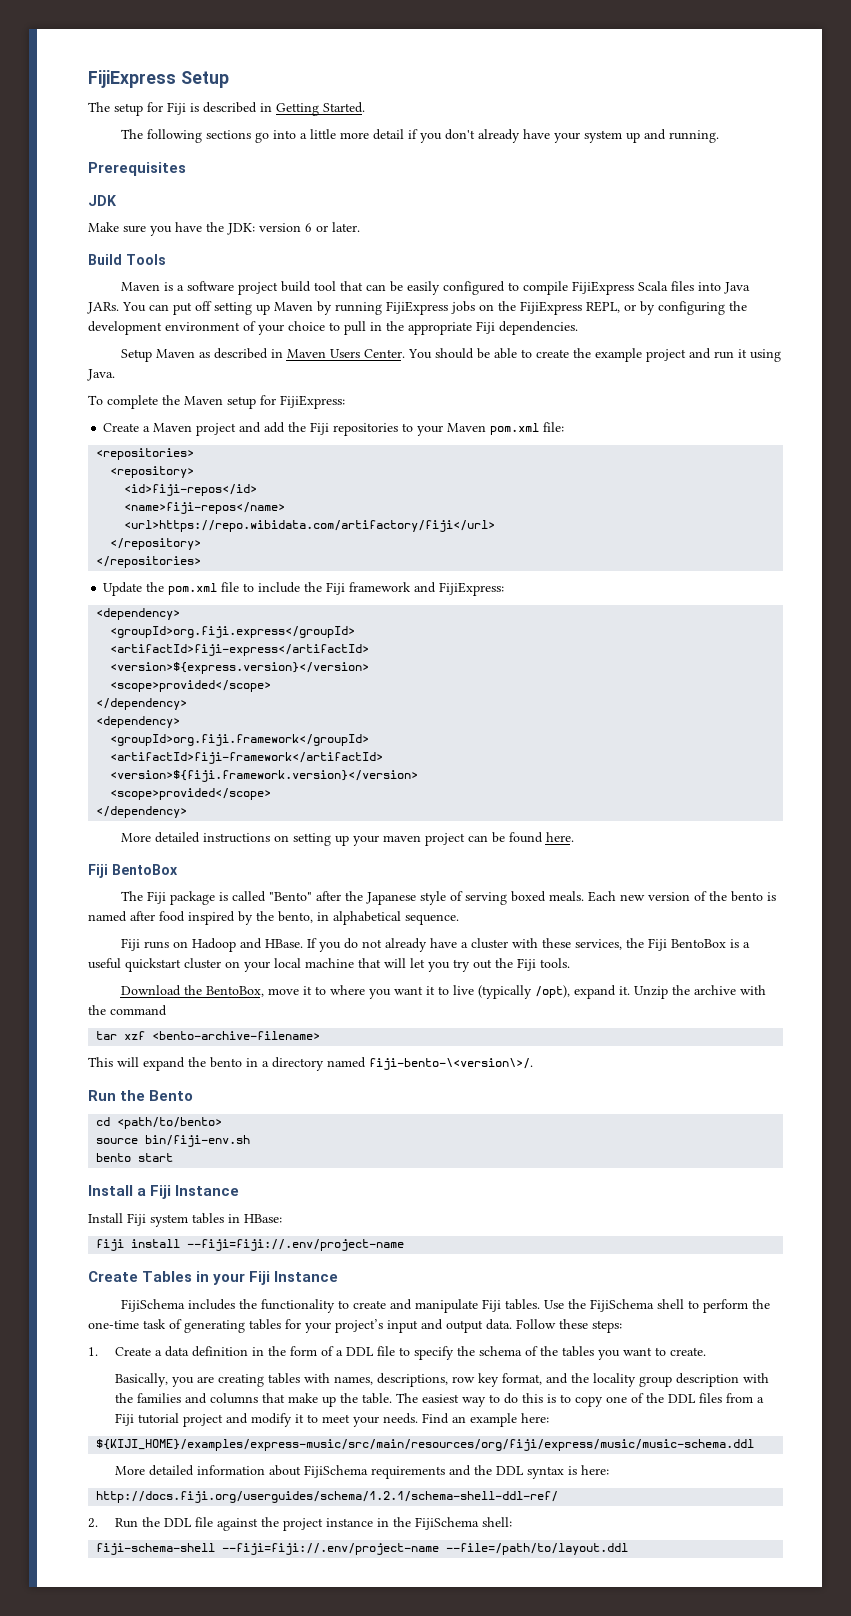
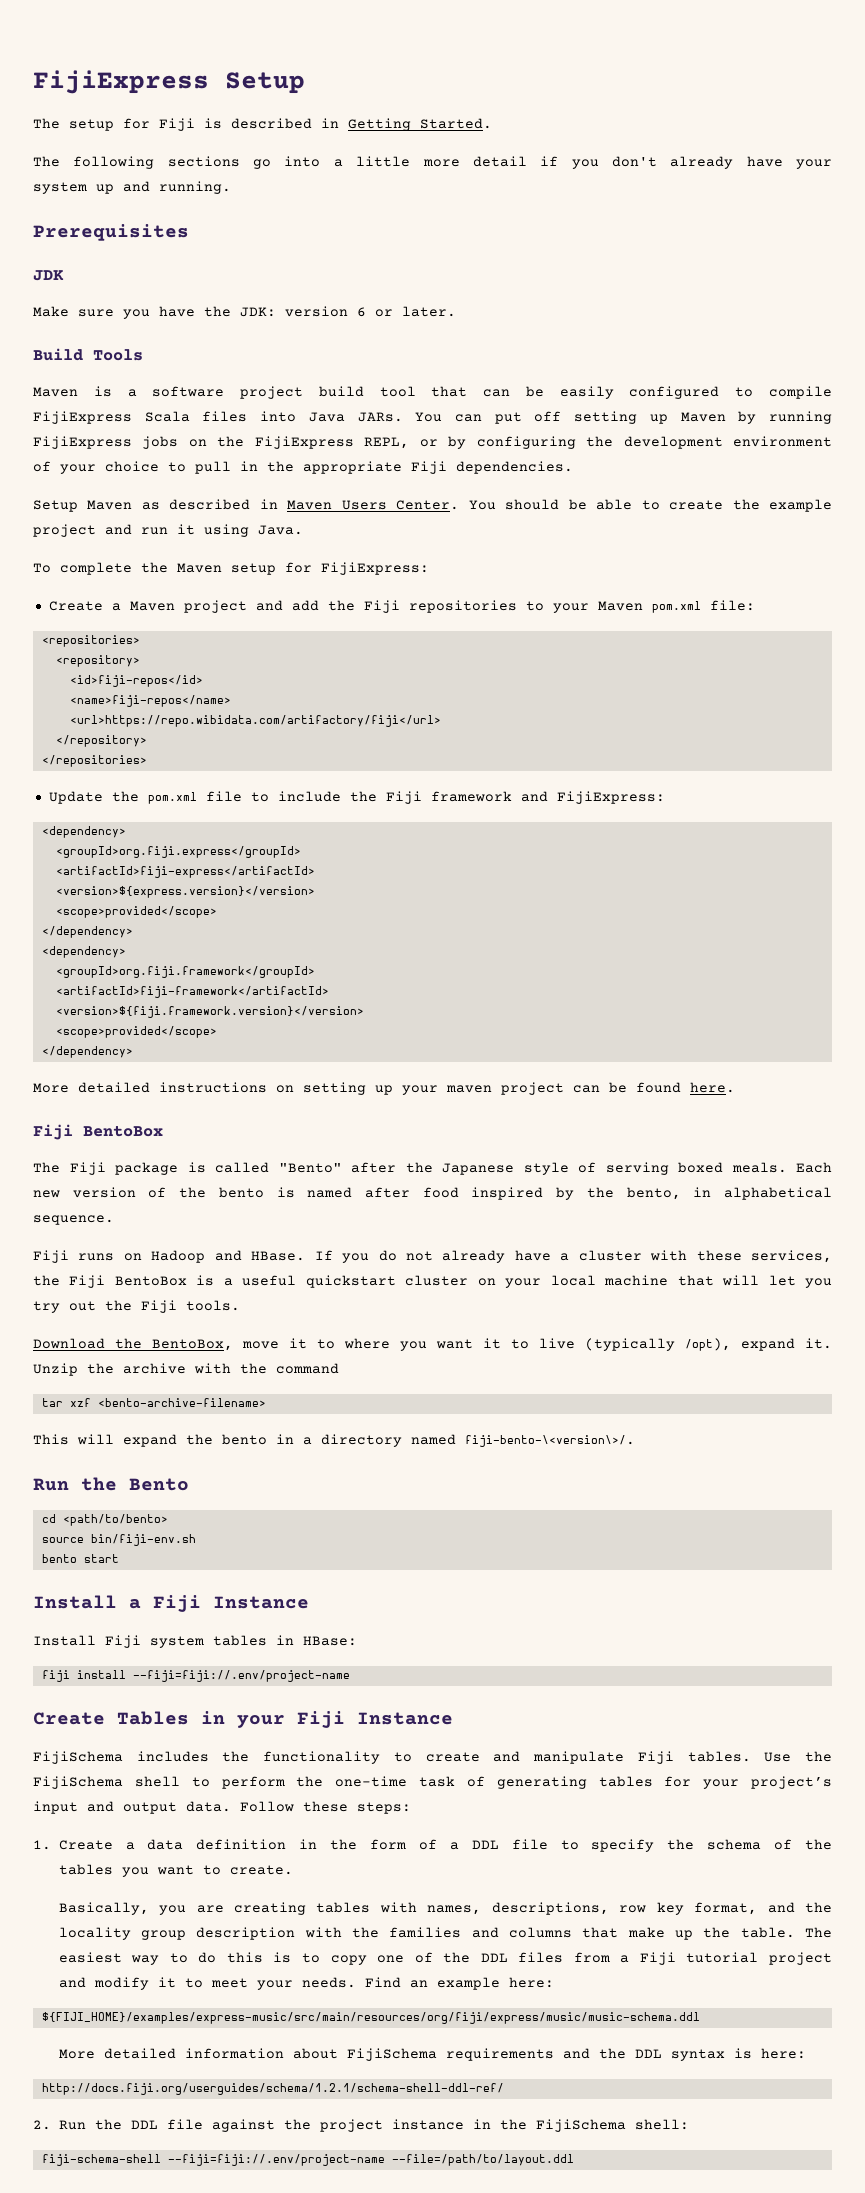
- ${KIJI_HOME}/examples/express-music/src/main/resources/org/fiji/express/music/music-schema.ddl
+ ${FIJI_HOME}/examples/express-music/src/main/resources/org/fiji/express/music/music-schema.ddl

